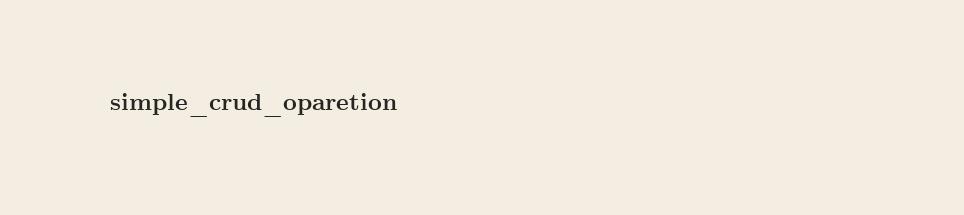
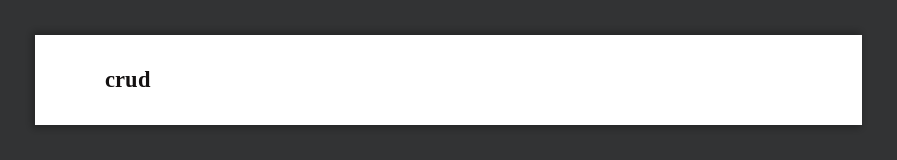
- simple_crud_oparetion
+ crud

